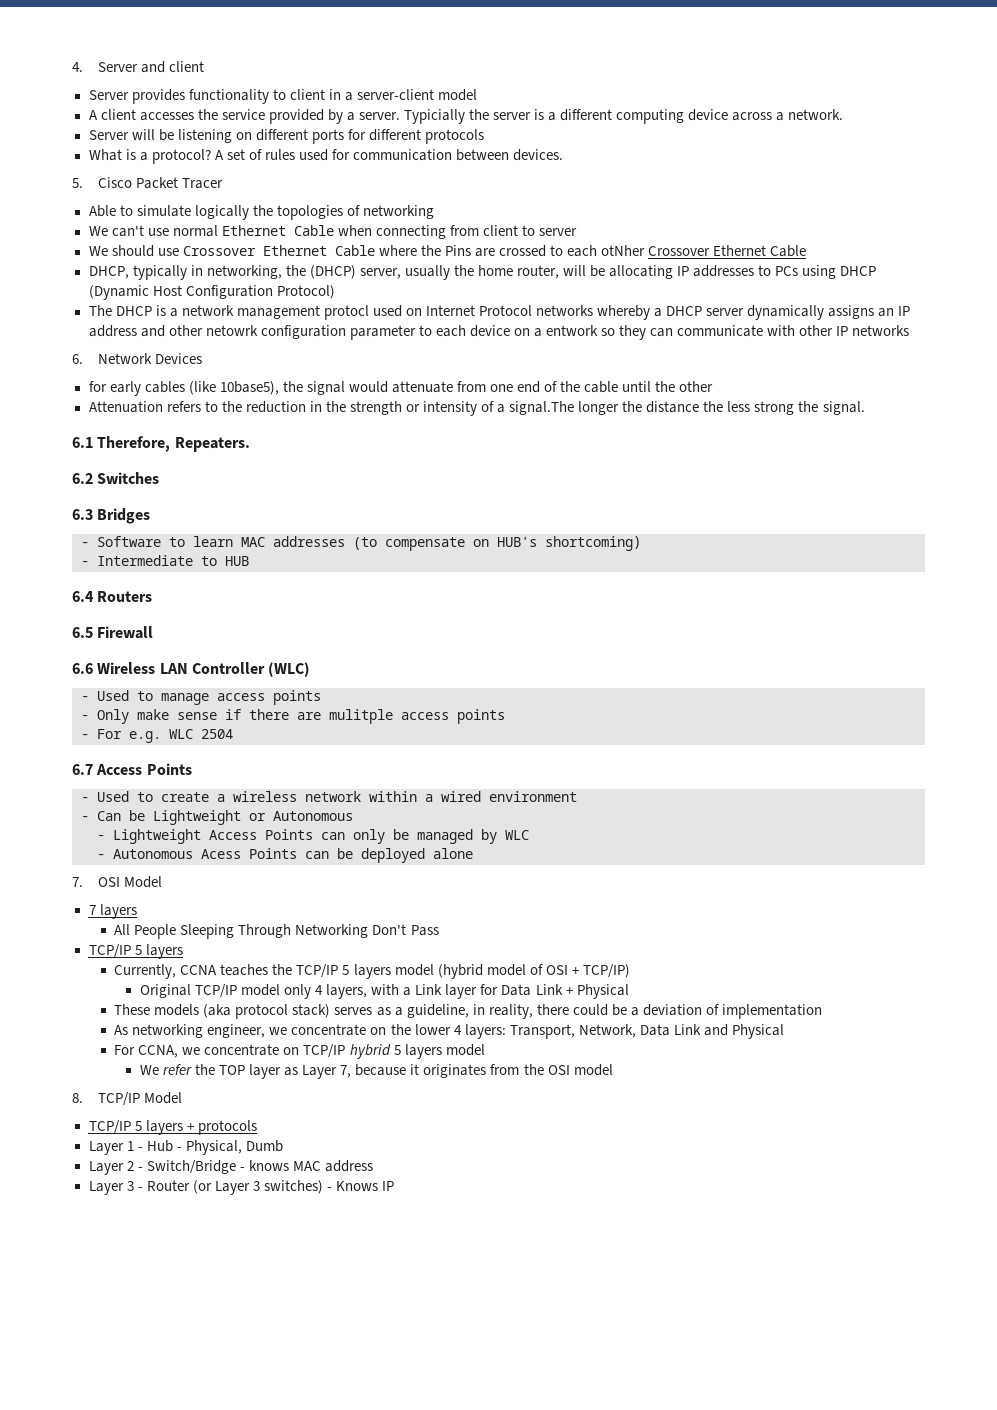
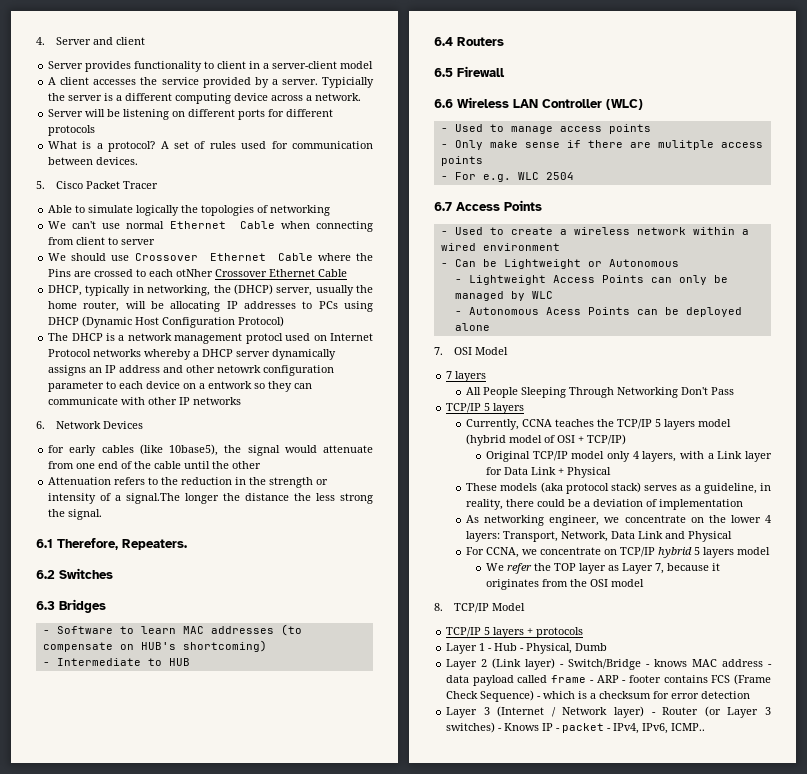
- Layer 2 - Switch/Bridge - knows MAC address
- Layer 3 - Router (or Layer 3 switches) - Knows IP
+ Layer 2 (Link layer) - Switch/Bridge - knows MAC address - data payload called frame - ARP - footer contains FCS (Frame Check Sequence) - which is a checksum for error detection
+ Layer 3 (Internet / Network layer) - Router (or Layer 3 switches) - Knows IP - packet - IPv4, IPv6, ICMP..

